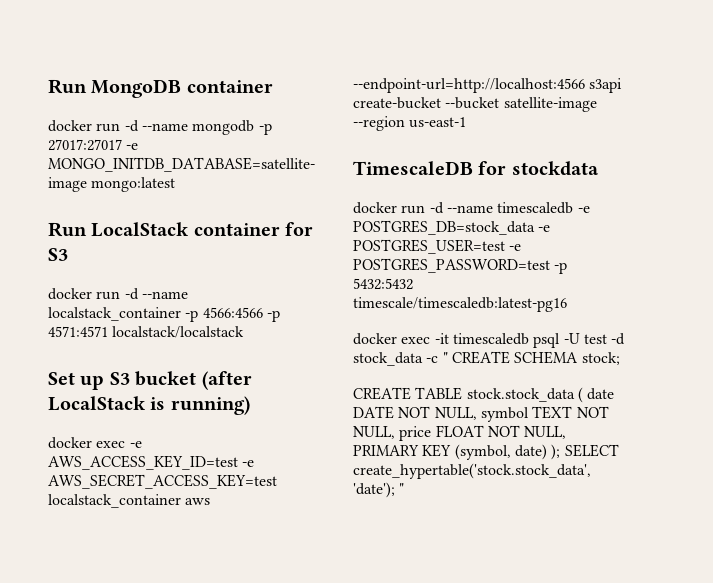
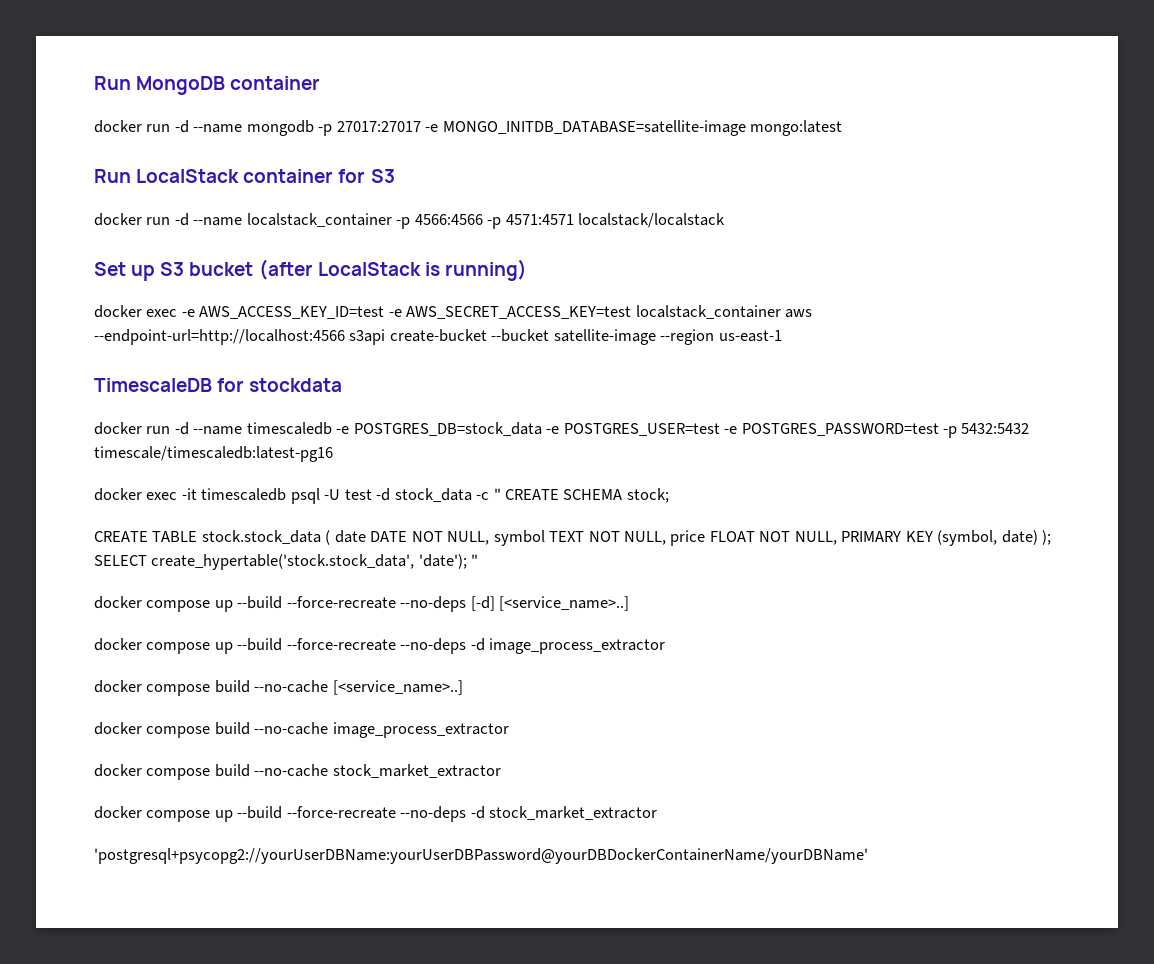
+ docker compose up --build --force-recreate --no-deps [-d] [<service_name>..]
+ docker compose up --build --force-recreate --no-deps -d image_process_extractor
+ docker compose build --no-cache [<service_name>..]
+ docker compose build --no-cache image_process_extractor
+ docker compose build --no-cache stock_market_extractor
+ docker compose up --build --force-recreate --no-deps -d stock_market_extractor
+ 'postgresql+psycopg2://yourUserDBName:yourUserDBPassword@yourDBDockerContainerName/yourDBName'

